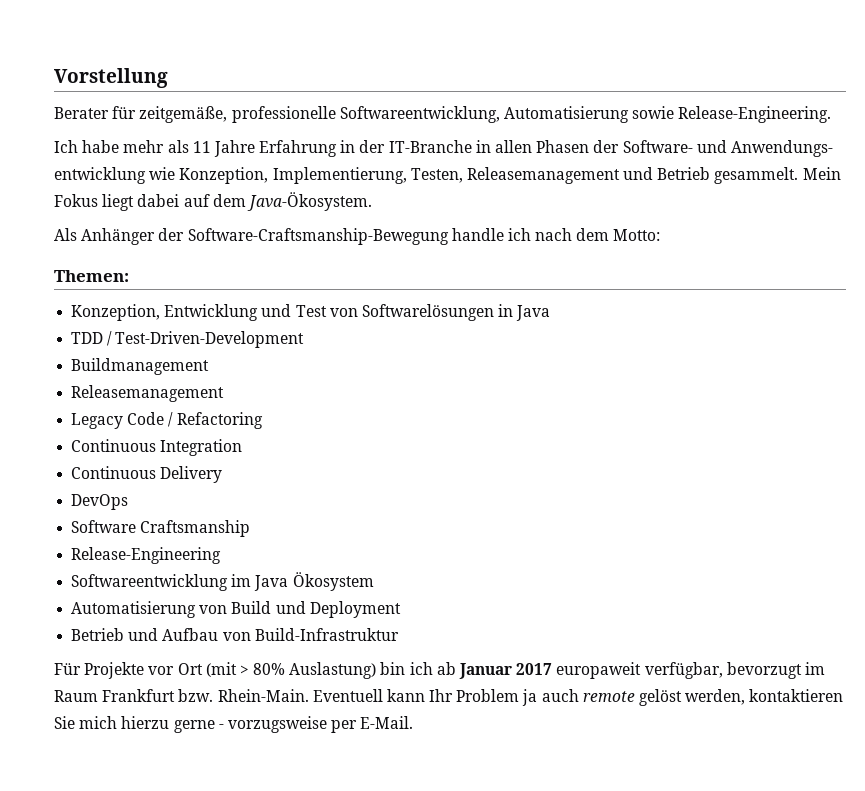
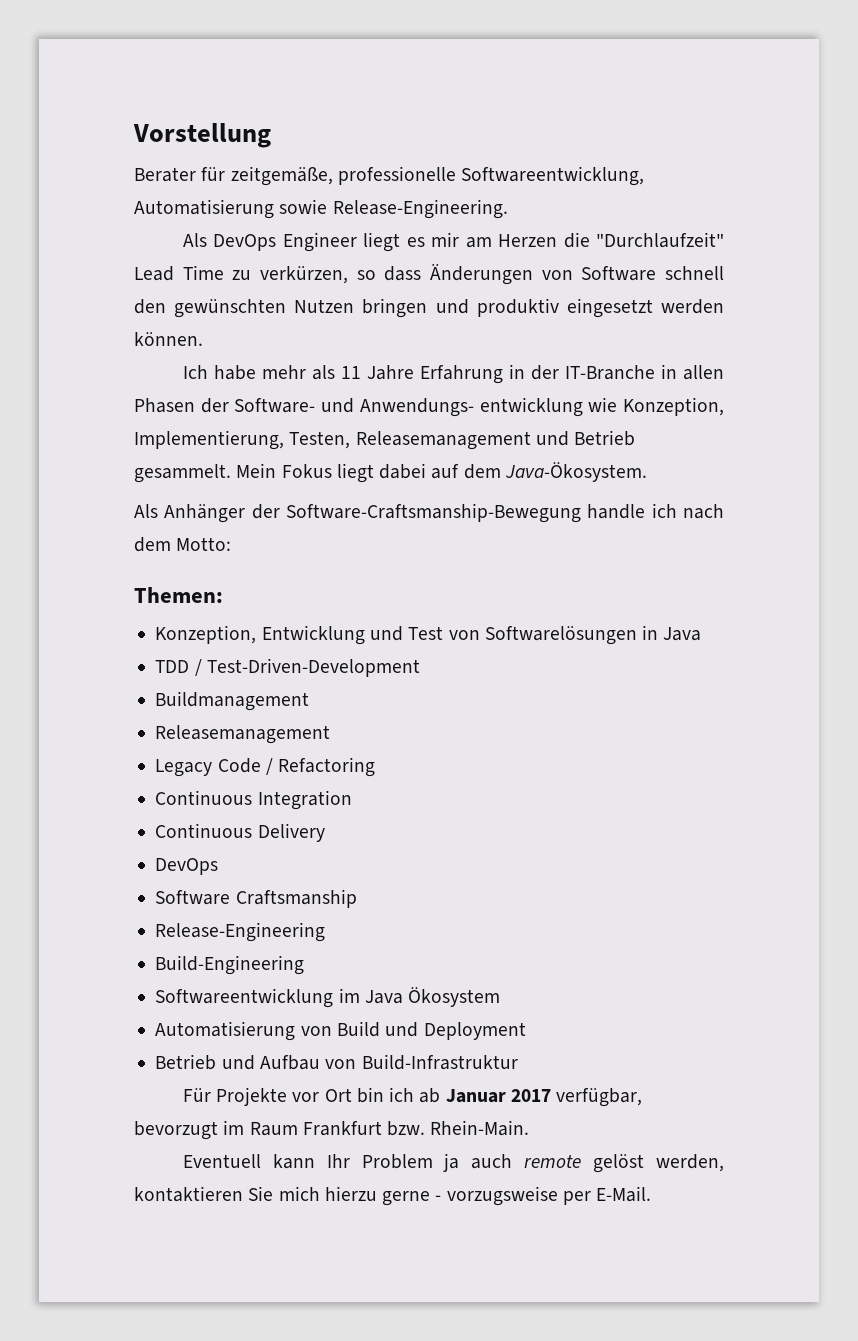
+ Als DevOps Engineer liegt es mir am Herzen die "Durchlaufzeit" Lead Time zu verkürzen, so dass Änderungen von Software schnell den gewünschten Nutzen bringen und produktiv eingesetzt werden können.
+ Build-Engineering
- Für Projekte vor Ort (mit > 80% Auslastung) bin ich ab Januar 2017 europaweit verfügbar, bevorzugt im Raum Frankfurt bzw. Rhein-Main. Eventuell kann Ihr Problem ja auch remote gelöst werden, kontaktieren Sie mich hierzu gerne - vorzugsweise per E-Mail.
+ Für Projekte vor Ort bin ich ab Januar 2017 verfügbar, bevorzugt im Raum Frankfurt bzw. Rhein-Main.
+ Eventuell kann Ihr Problem ja auch remote gelöst werden, kontaktieren Sie mich hierzu gerne - vorzugsweise per E-Mail.

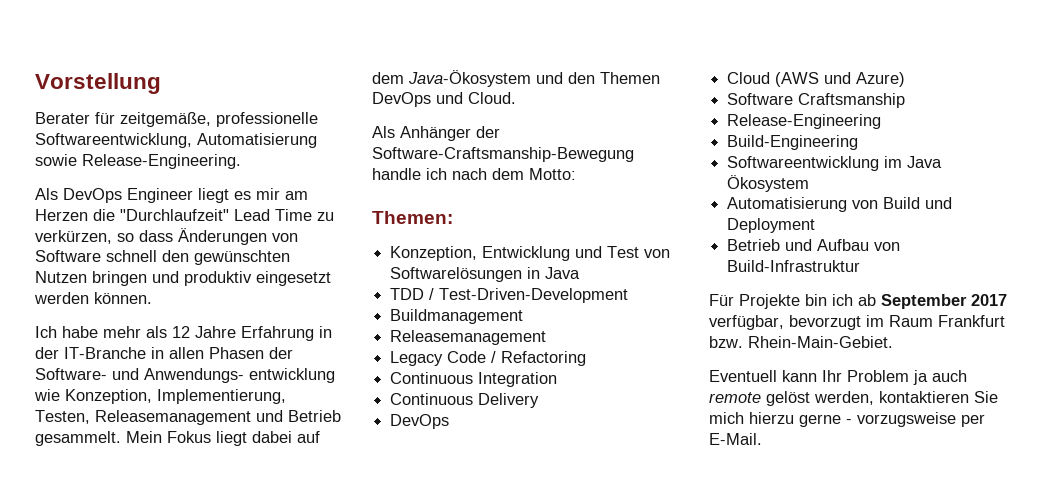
- Ich habe mehr als 11 Jahre Erfahrung in der IT-Branche in allen Phasen der Software- und Anwendungs- entwicklung wie Konzeption, Implementierung, Testen, Releasemanagement und Betrieb gesammelt.
+ Ich habe mehr als 12 Jahre Erfahrung in der IT-Branche in allen Phasen der Software- und Anwendungs- entwicklung wie Konzeption, Implementierung, Testen, Releasemanagement und Betrieb gesammelt.
- Mein Fokus liegt dabei auf dem Java-Ökosystem.
+ Mein Fokus liegt dabei auf dem Java-Ökosystem und den Themen DevOps und Cloud.
+ Cloud (AWS und Azure)
- Für Projekte vor Ort bin ich ab Januar 2017 verfügbar, bevorzugt im Raum Frankfurt bzw. Rhein-Main.
+ Für Projekte bin ich ab September 2017 verfügbar, bevorzugt im Raum Frankfurt bzw. Rhein-Main-Gebiet.

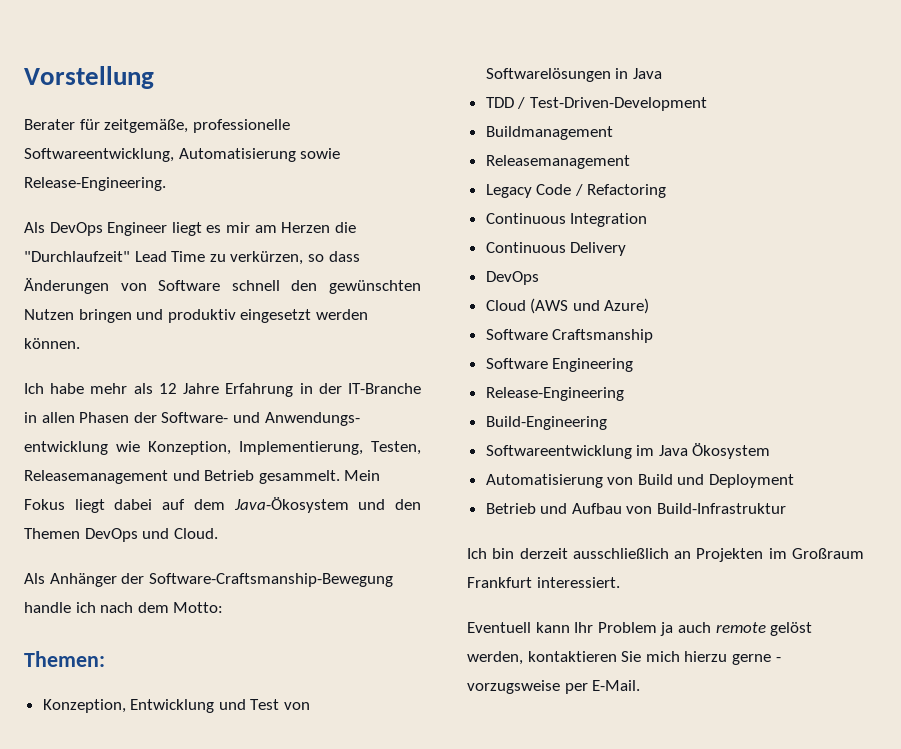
+ Software Engineering
- Für Projekte bin ich ab September 2017 verfügbar, bevorzugt im Raum Frankfurt bzw. Rhein-Main-Gebiet.
+ Ich bin derzeit ausschließlich an Projekten im Großraum Frankfurt interessiert.

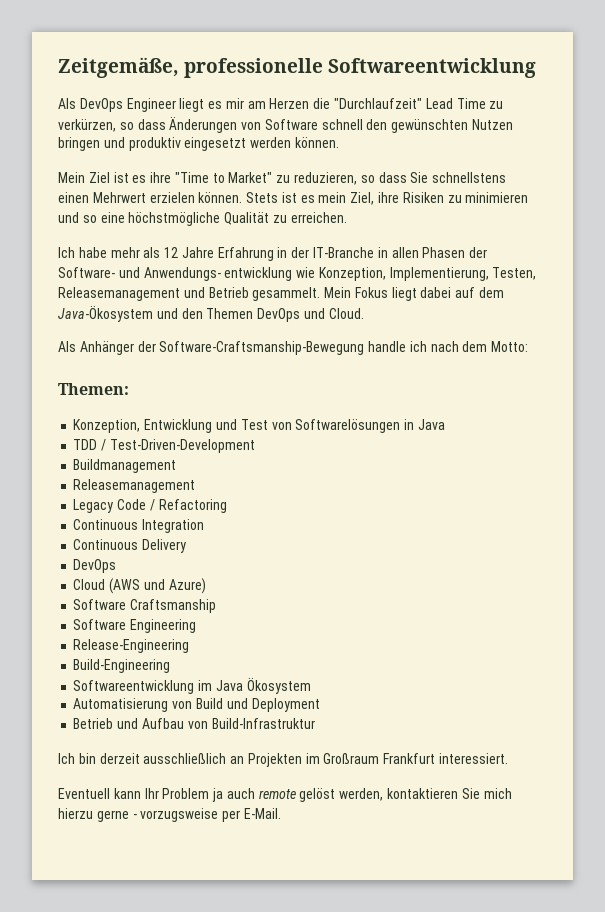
- Vorstellung
- Berater für zeitgemäße, professionelle Softwareentwicklung, Automatisierung sowie Release-Engineering.
+ Zeitgemäße, professionelle Softwareentwicklung
+ Mein Ziel ist es ihre "Time to Market" zu reduzieren, so dass Sie schnellstens einen Mehrwert erzielen können. Stets ist es mein Ziel, ihre Risiken zu minimieren und so eine höchstmögliche Qualität zu erreichen.

